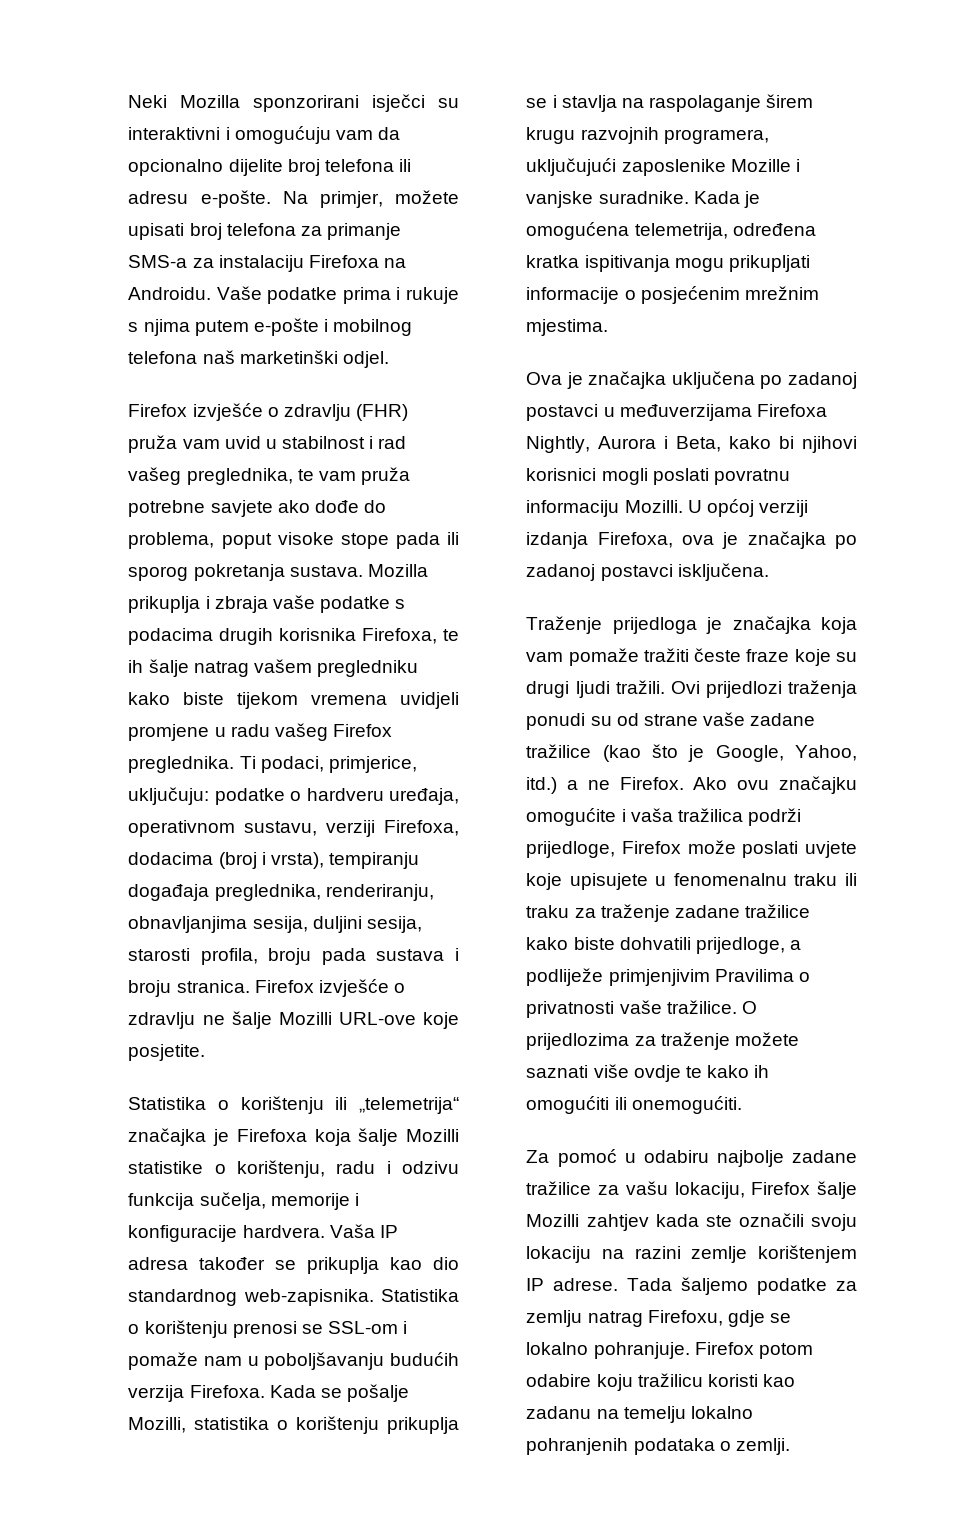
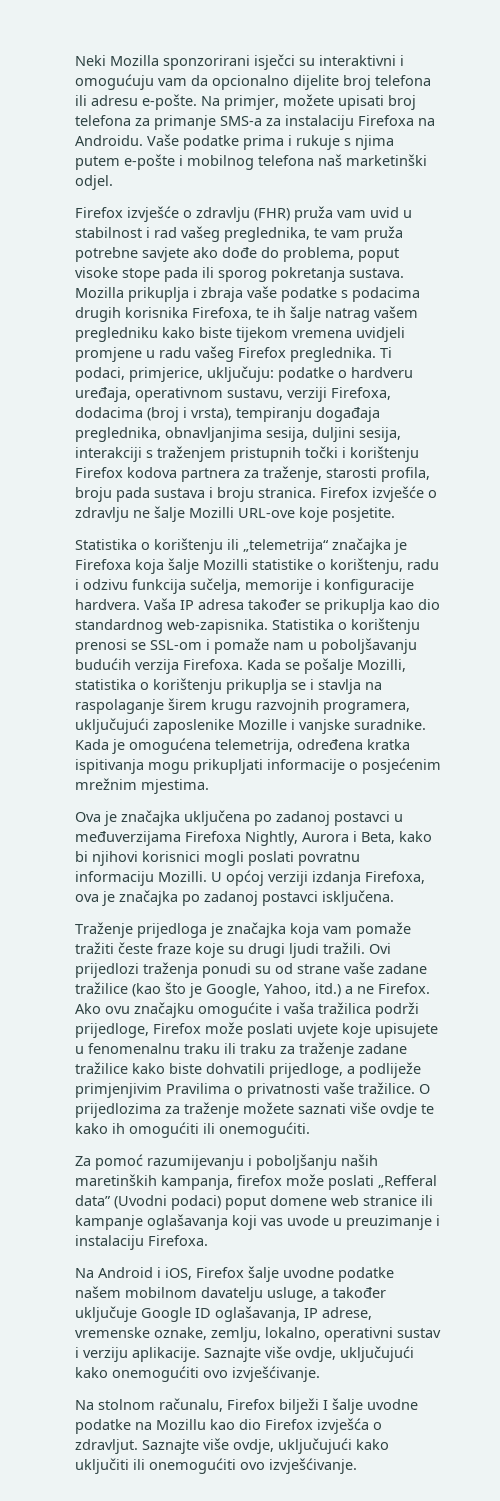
- Ti podaci, primjerice, uključuju: podatke o hardveru uređaja, operativnom sustavu, verziji Firefoxa, dodacima (broj i vrsta), tempiranju događaja preglednika, renderiranju, obnavljanjima sesija, duljini sesija, starosti profila, broju pada sustava i broju stranica.
+ Ti podaci, primjerice, uključuju: podatke o hardveru uređaja, operativnom sustavu, verziji Firefoxa, dodacima (broj i vrsta), tempiranju događaja preglednika, obnavljanjima sesija, duljini sesija, interakciji s traženjem pristupnih točki i korištenju Firefox kodova partnera za traženje, starosti profila, broju pada sustava i broju stranica.
- Za pomoć u odabiru najbolje zadane tražilice za vašu lokaciju, Firefox šalje Mozilli zahtjev kada ste označili svoju lokaciju na razini zemlje korištenjem IP adrese. Tada šaljemo podatke za zemlju natrag Firefoxu, gdje se lokalno pohranjuje. Firefox potom odabire koju tražilicu koristi kao zadanu na temelju lokalno pohranjenih podataka o zemlji.
+ Za pomoć razumijevanju i poboljšanju naših maretinških kampanja, firefox može poslati „Refferal data” (Uvodni podaci) poput domene web stranice ili kampanje oglašavanja koji vas uvode u preuzimanje i instalaciju Firefoxa.
+ Na Android i iOS, Firefox šalje uvodne podatke našem mobilnom davatelju usluge, a također uključuje Google ID oglašavanja, IP adrese, vremenske oznake, zemlju, lokalno, operativni sustav i verziju aplikacije. Saznajte više ovdje, uključujući kako onemogućiti ovo izvješćivanje.
+ Na stolnom računalu, Firefox bilježi I šalje uvodne podatke na Mozillu kao dio Firefox izvješća o zdravljut. Saznajte više ovdje, uključujući kako uključiti ili onemogućiti ovo izvješćivanje.

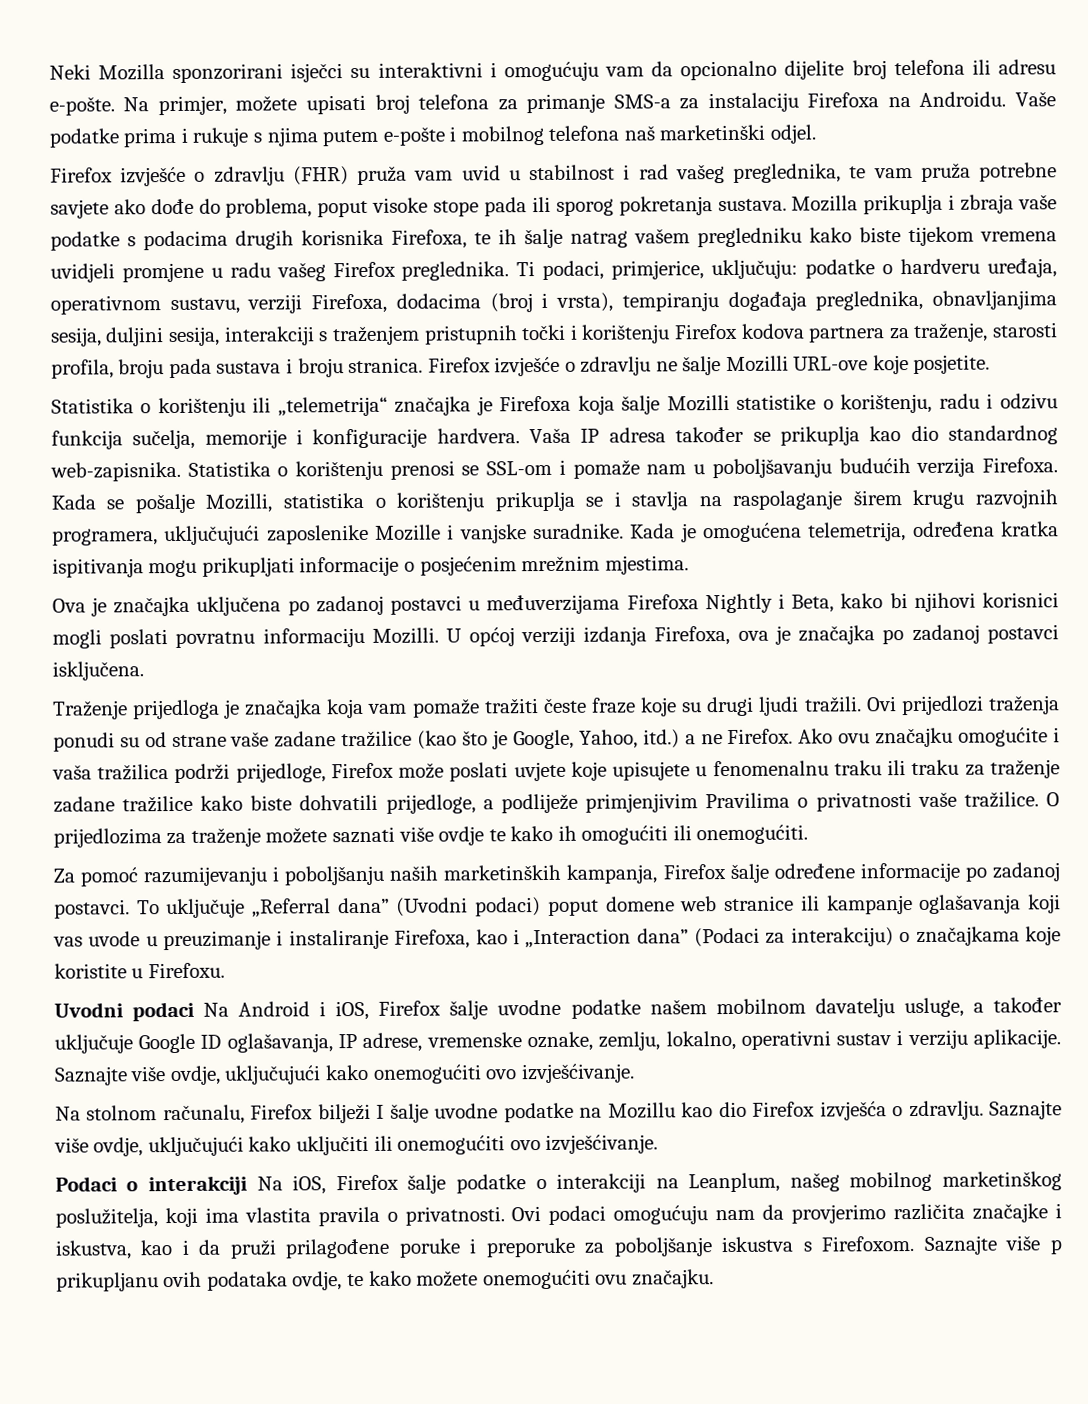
- Ova je značajka uključena po zadanoj postavci u međuverzijama Firefoxa Nightly, Aurora i Beta, kako bi njihovi korisnici mogli poslati povratnu informaciju Mozilli.
+ Ova je značajka uključena po zadanoj postavci u međuverzijama Firefoxa Nightly i Beta, kako bi njihovi korisnici mogli poslati povratnu informaciju Mozilli.
- Za pomoć razumijevanju i poboljšanju naših maretinških kampanja, firefox može poslati „Refferal data” (Uvodni podaci) poput domene web stranice ili kampanje oglašavanja koji vas uvode u preuzimanje i instalaciju Firefoxa.
- Na Android i iOS, Firefox šalje uvodne podatke našem mobilnom davatelju usluge, a također uključuje Google ID oglašavanja, IP adrese, vremenske oznake, zemlju, lokalno, operativni sustav i verziju aplikacije.
+ Za pomoć razumijevanju i poboljšanju naših marketinških kampanja, Firefox šalje određene informacije po zadanoj postavci. To uključuje „Referral dana” (Uvodni podaci) poput domene web stranice ili kampanje oglašavanja koji vas uvode u preuzimanje i instaliranje Firefoxa, kao i „Interaction dana” (Podaci za interakciju) o značajkama koje koristite u Firefoxu.
+ Uvodni podaci Na Android i iOS, Firefox šalje uvodne podatke našem mobilnom davatelju usluge, a također uključuje Google ID oglašavanja, IP adrese, vremenske oznake, zemlju, lokalno, operativni sustav i verziju aplikacije.
- Na stolnom računalu, Firefox bilježi I šalje uvodne podatke na Mozillu kao dio Firefox izvješća o zdravljut.
+ Na stolnom računalu, Firefox bilježi I šalje uvodne podatke na Mozillu kao dio Firefox izvješća o zdravlju.
+ Podaci o interakciji Na iOS, Firefox šalje podatke o interakciji na Leanplum, našeg mobilnog marketinškog poslužitelja, koji ima vlastita pravila o privatnosti. Ovi podaci omogućuju nam da provjerimo različita značajke i iskustva, kao i da pruži prilagođene poruke i preporuke za poboljšanje iskustva s Firefoxom. Saznajte više p prikupljanu ovih podataka ovdje, te kako možete onemogućiti ovu značajku.

